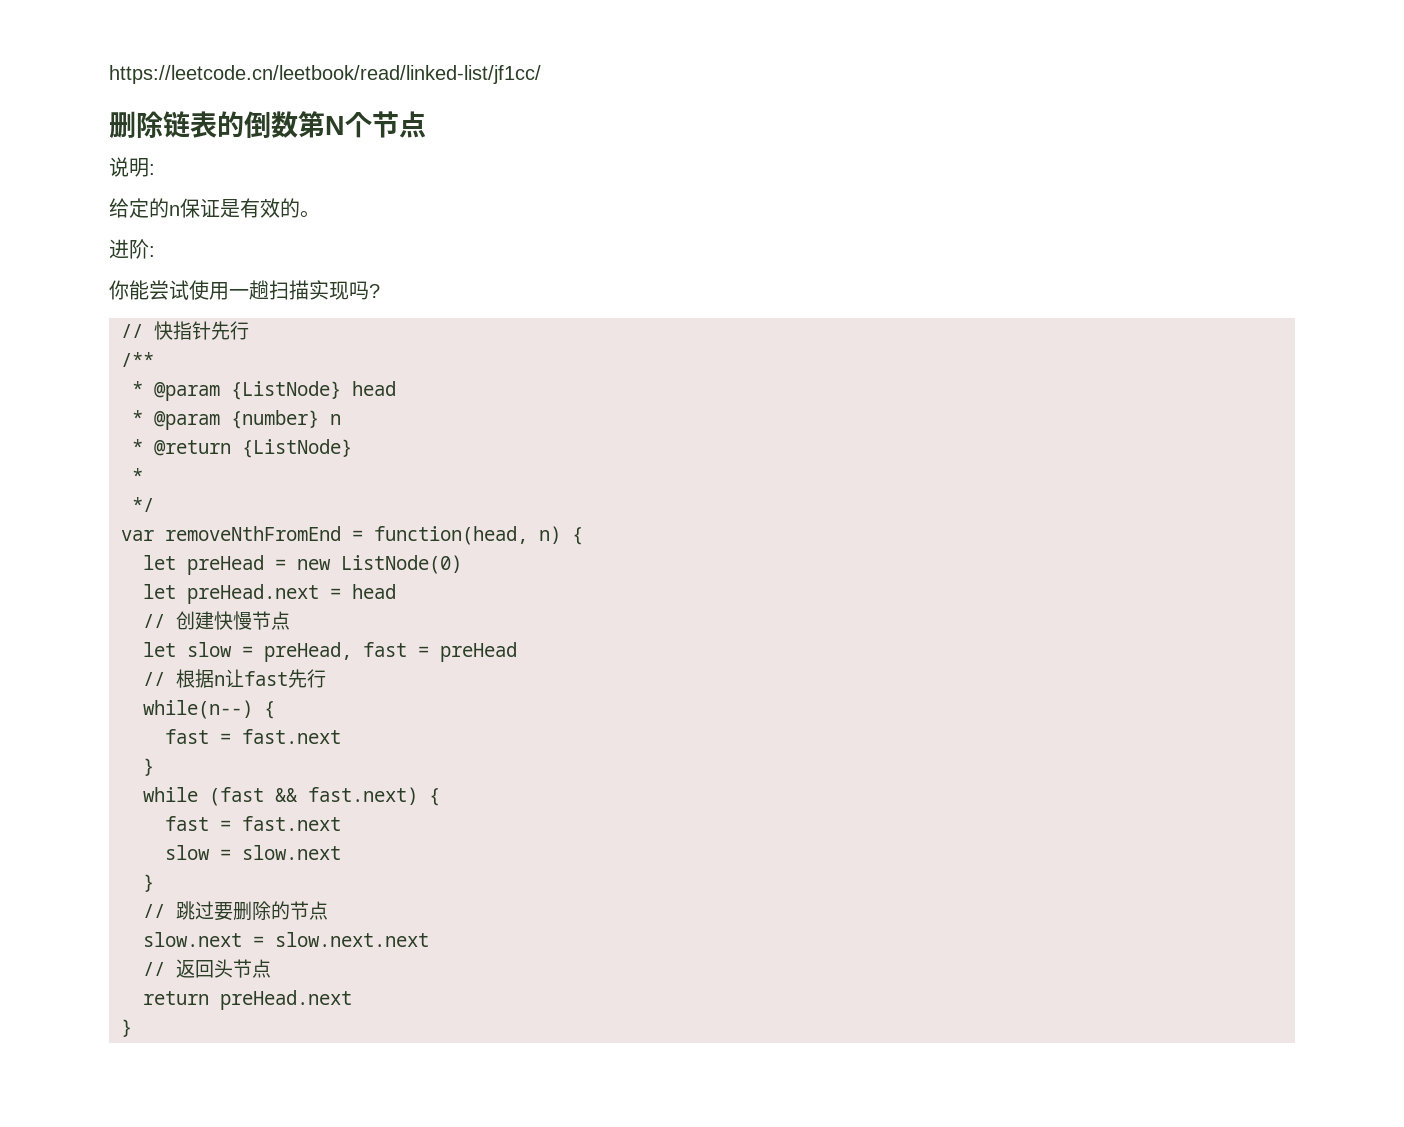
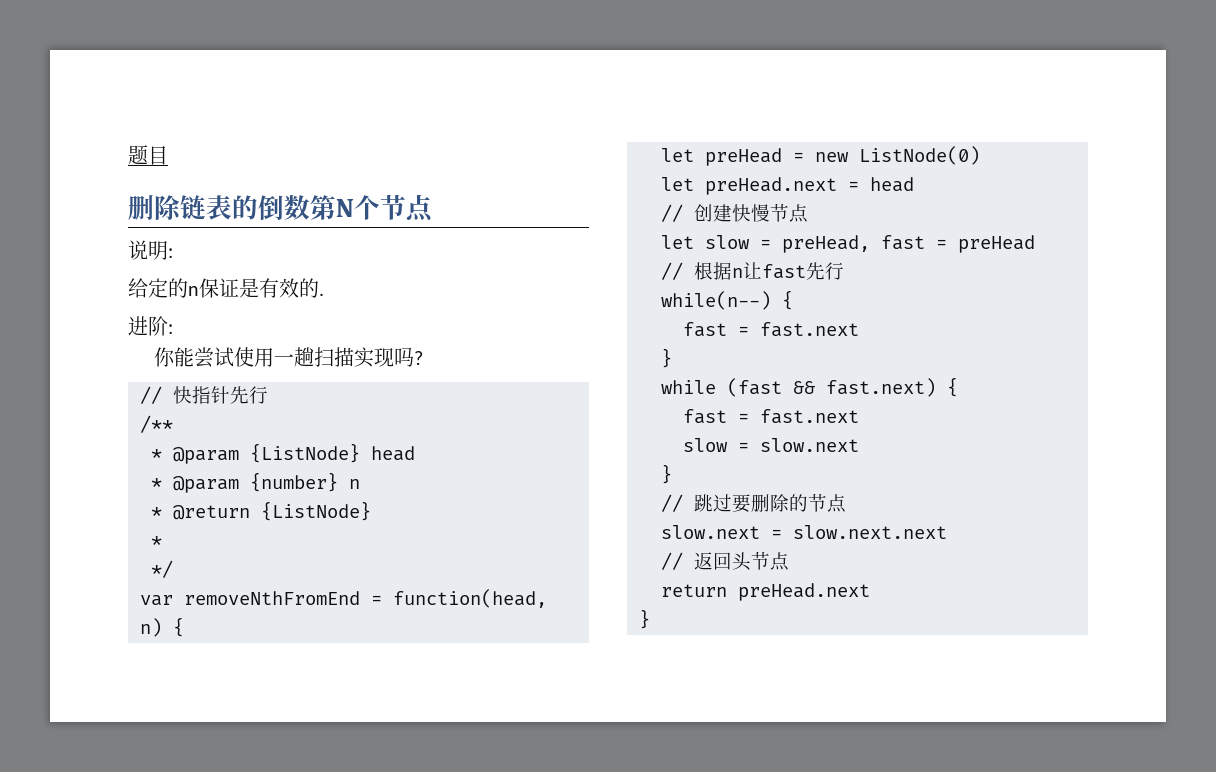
- https://leetcode.cn/leetbook/read/linked-list/jf1cc/
+ 题目
- 给定的n保证是有效的。
+ 给定的n保证是有效的.

